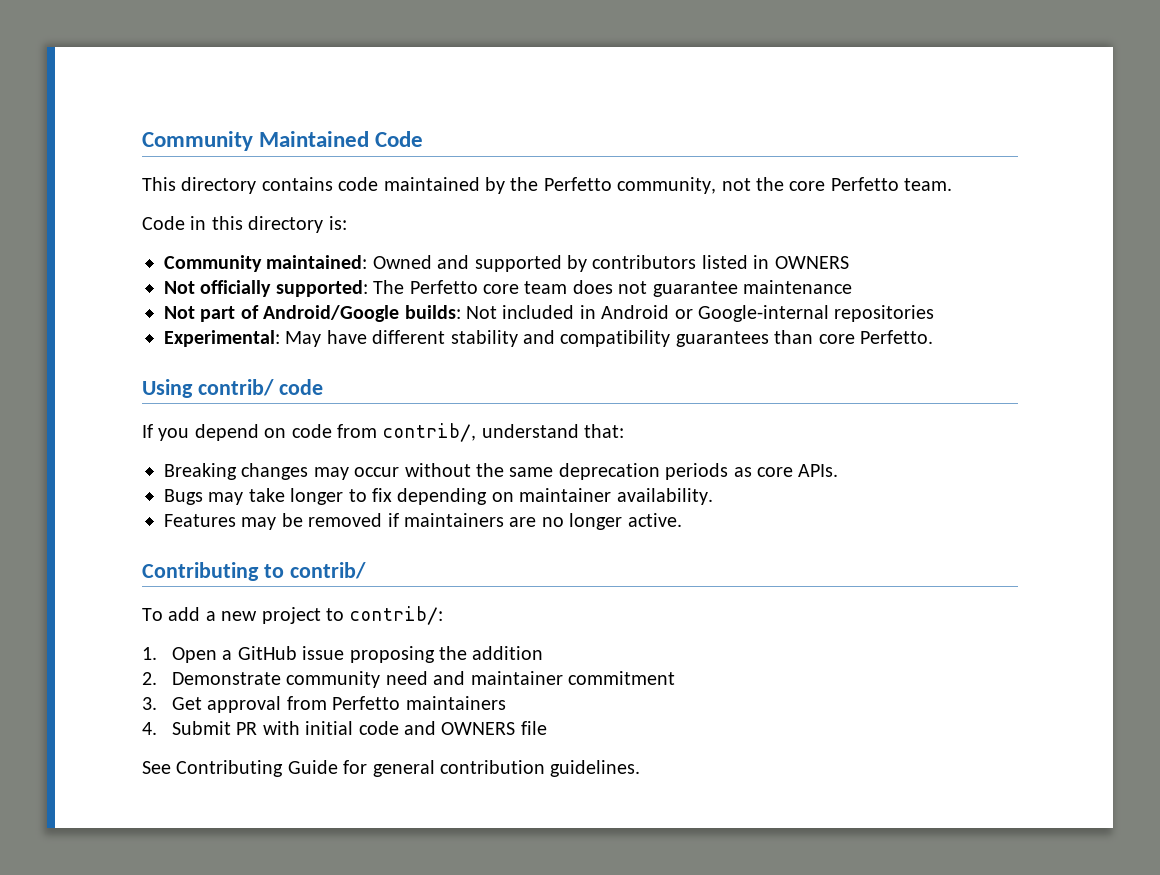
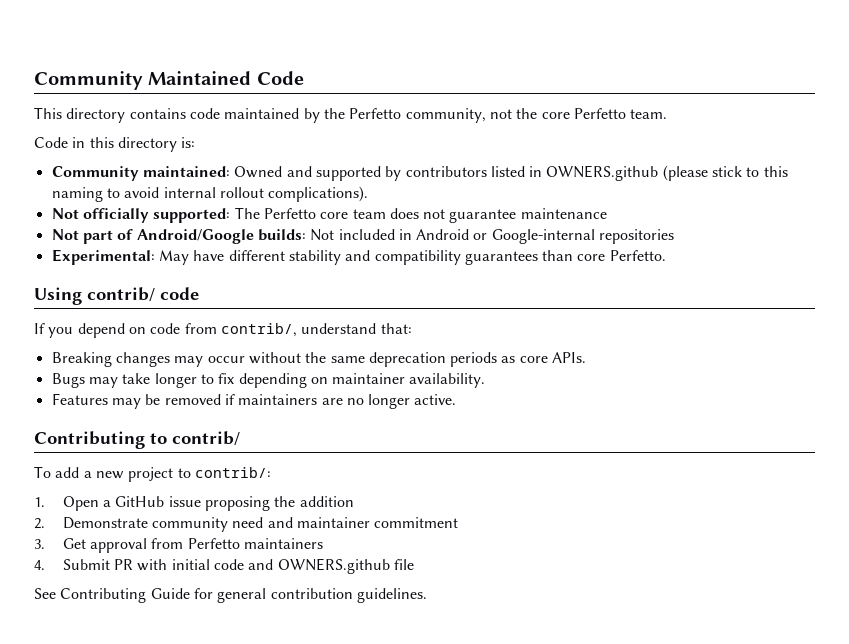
- Community maintained: Owned and supported by contributors listed in OWNERS
+ Community maintained: Owned and supported by contributors listed in OWNERS.github (please stick to this naming to avoid internal rollout complications).
- 4. Submit PR with initial code and OWNERS file
+ 4. Submit PR with initial code and OWNERS.github file

